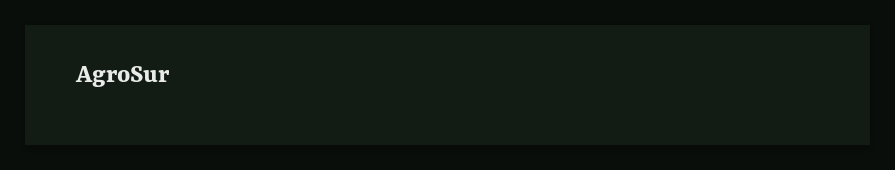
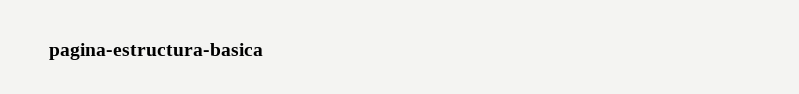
- AgroSur
+ pagina-estructura-basica

